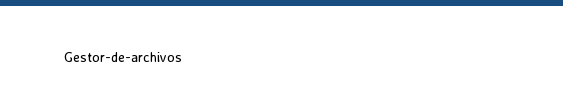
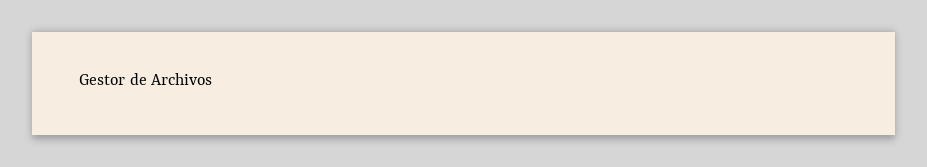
- Gestor-de-archivos
+ Gestor de Archivos

